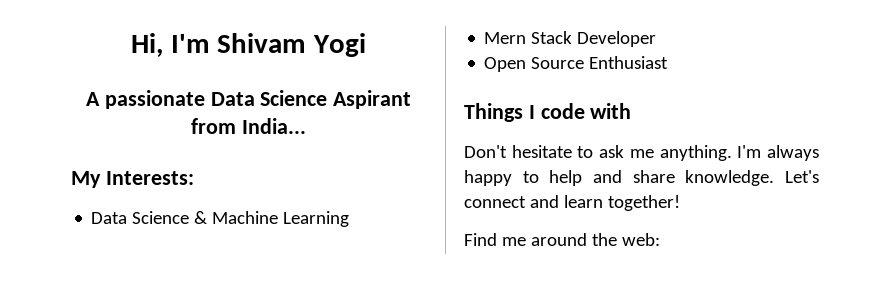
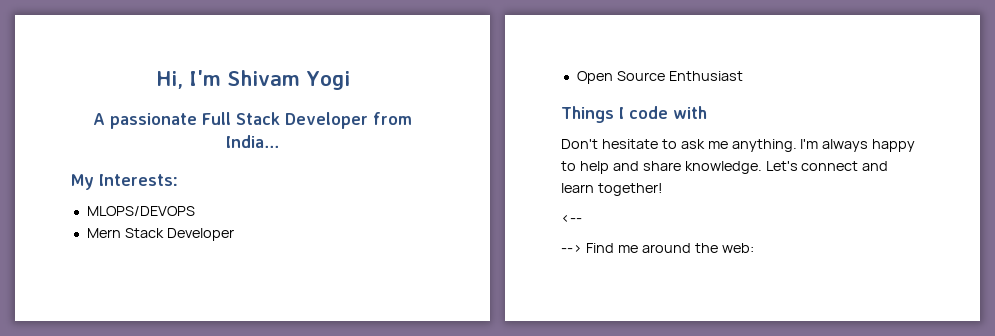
- A passionate Data Science Aspirant from India...
+ A passionate Full Stack Developer from India...
- Data Science & Machine Learning
+ MLOPS/DEVOPS
- Find me around the web:
+ <--
+ --> Find me around the web:

